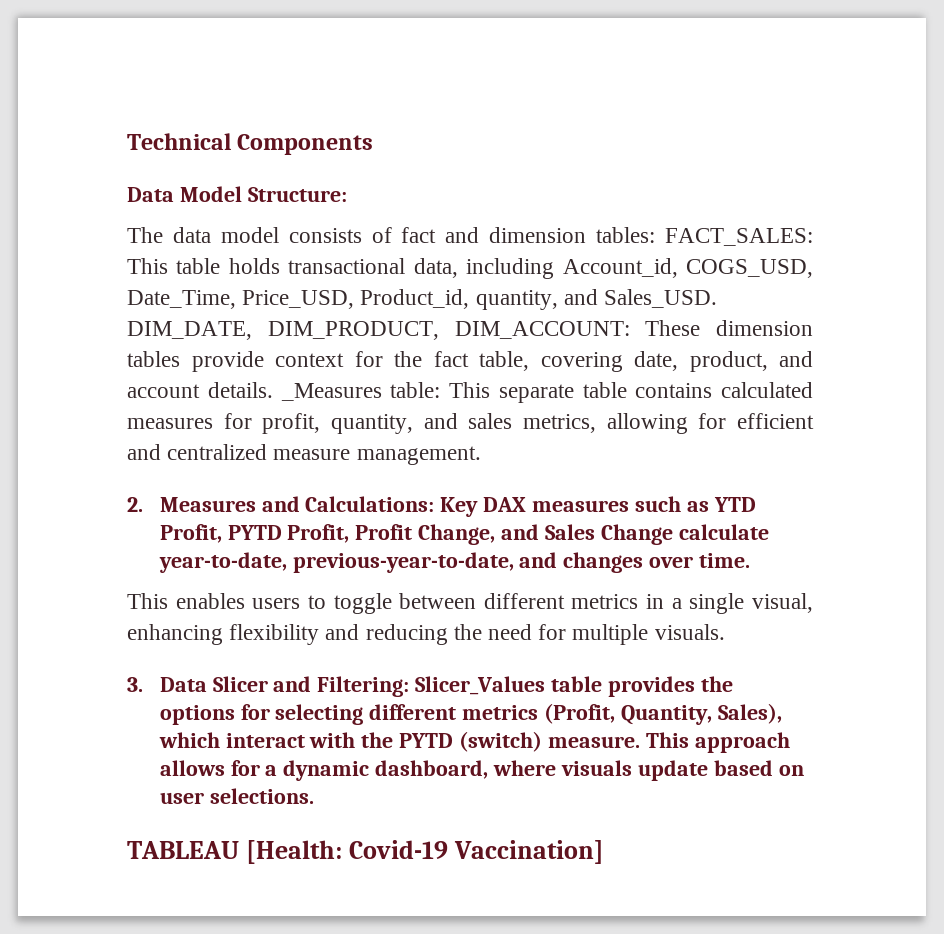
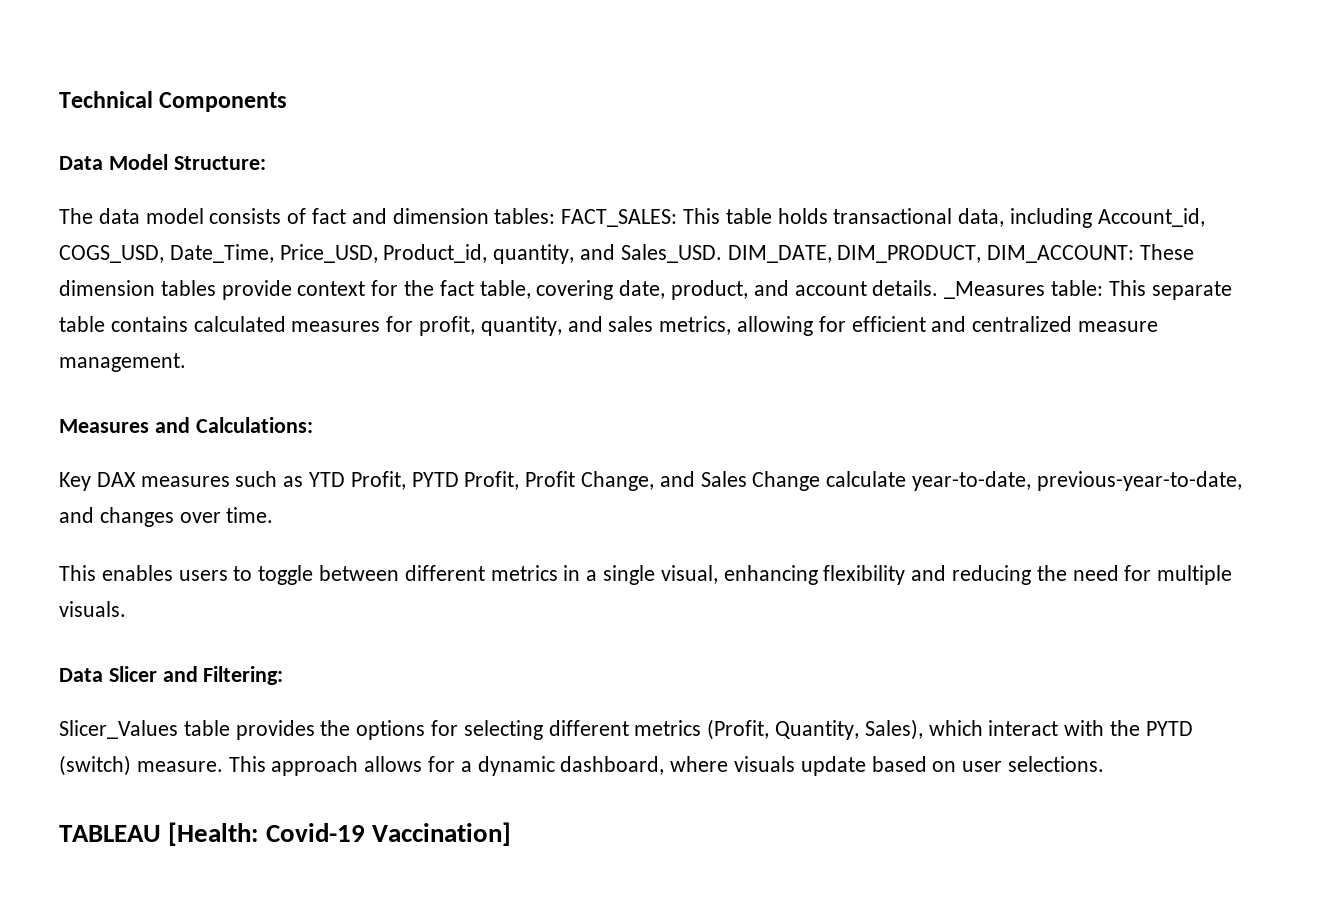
- 2. Measures and Calculations: Key DAX measures such as YTD Profit, PYTD Profit, Profit Change, and Sales Change calculate year-to-date, previous-year-to-date, and changes over time.
+ Measures and Calculations:
+ Key DAX measures such as YTD Profit, PYTD Profit, Profit Change, and Sales Change calculate year-to-date, previous-year-to-date, and changes over time.
- 3. Data Slicer and Filtering: Slicer_Values table provides the options for selecting different metrics (Profit, Quantity, Sales), which interact with the PYTD (switch) measure.
+ Data Slicer and Filtering:
+ Slicer_Values table provides the options for selecting different metrics (Profit, Quantity, Sales), which interact with the PYTD (switch) measure.

